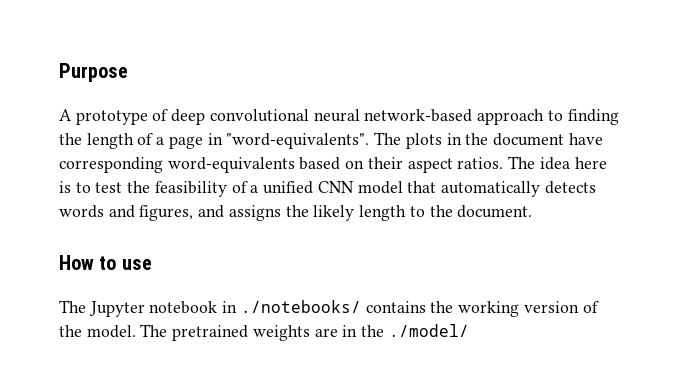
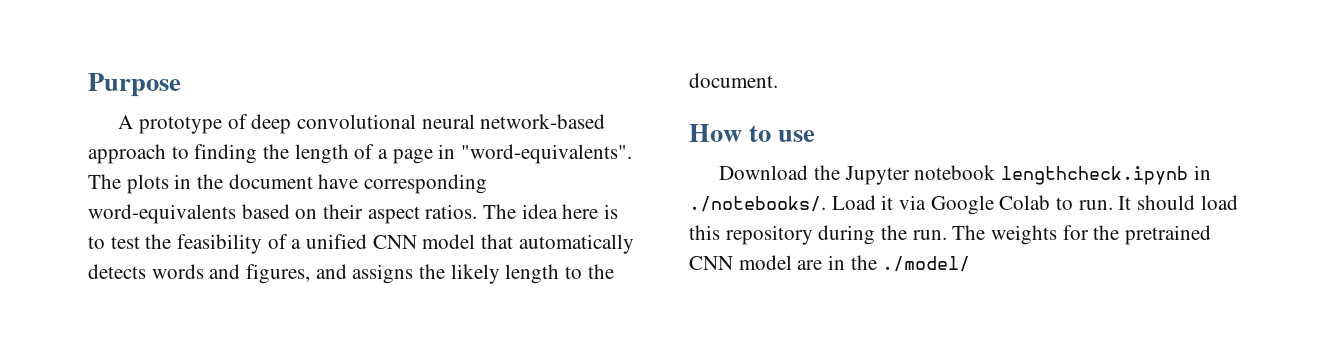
- The Jupyter notebook in ./notebooks/ contains the working version of the model. The pretrained weights are in the ./model/
+ Download the Jupyter notebook lengthcheck.ipynb in ./notebooks/. Load it via Google Colab to run. It should load this repository during the run. The weights for the pretrained CNN model are in the ./model/

